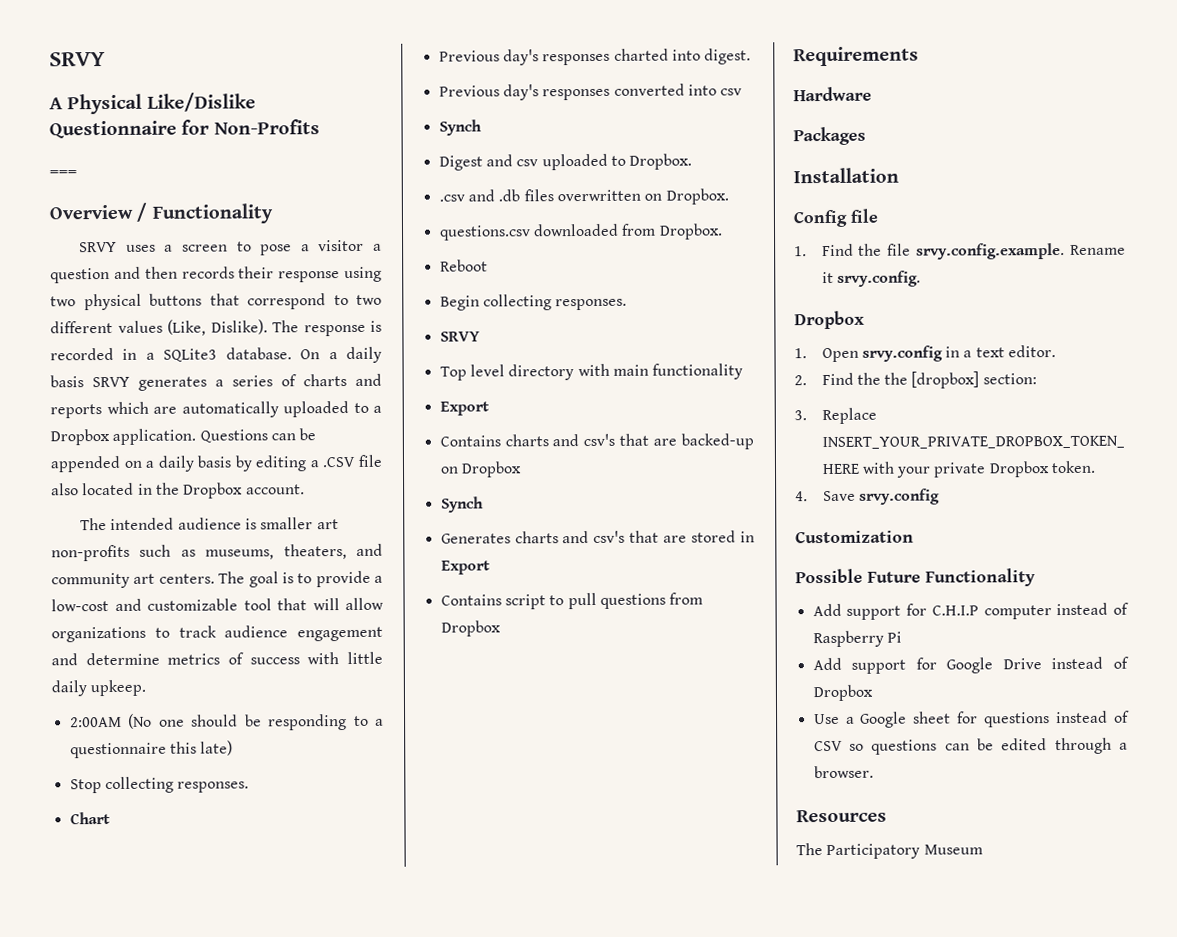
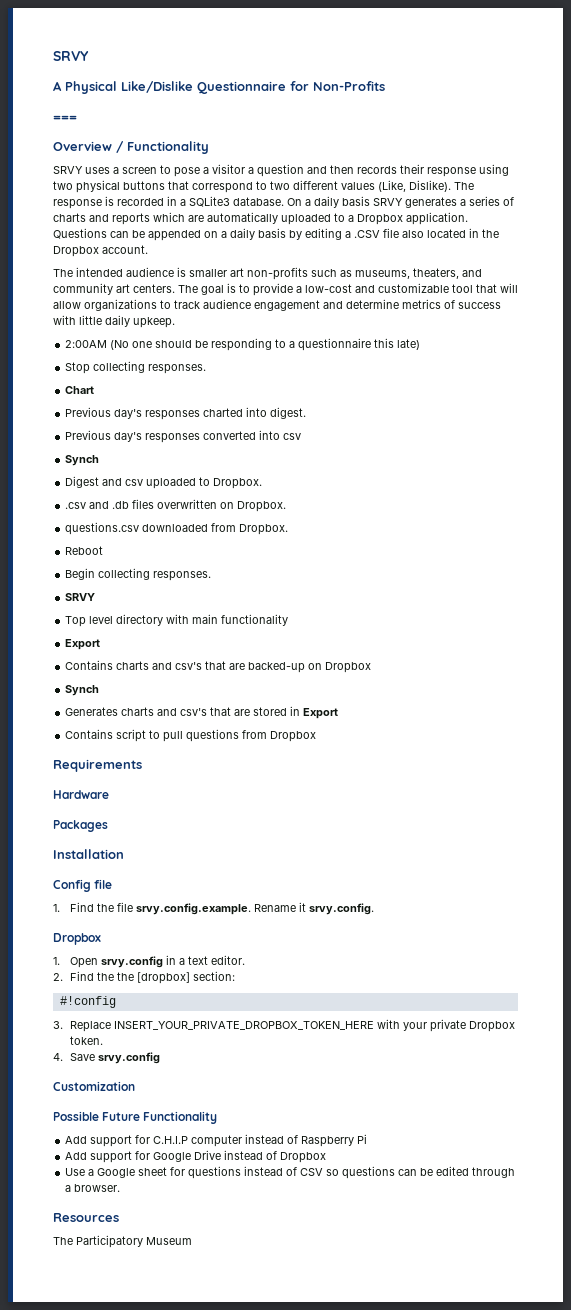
+ #!config

